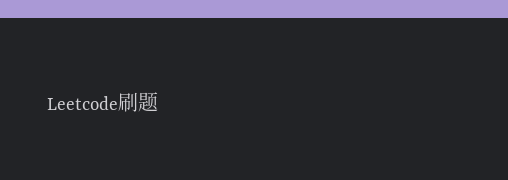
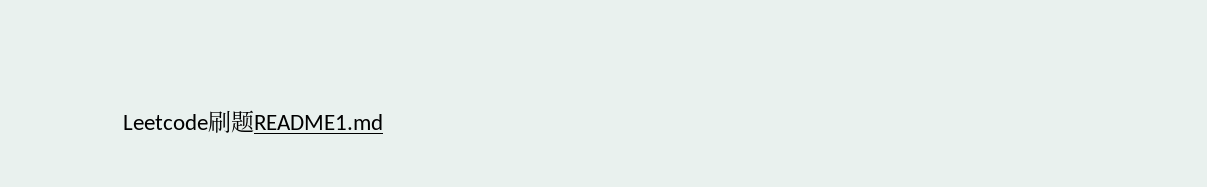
- Leetcode刷题
+ Leetcode刷题README1.md

